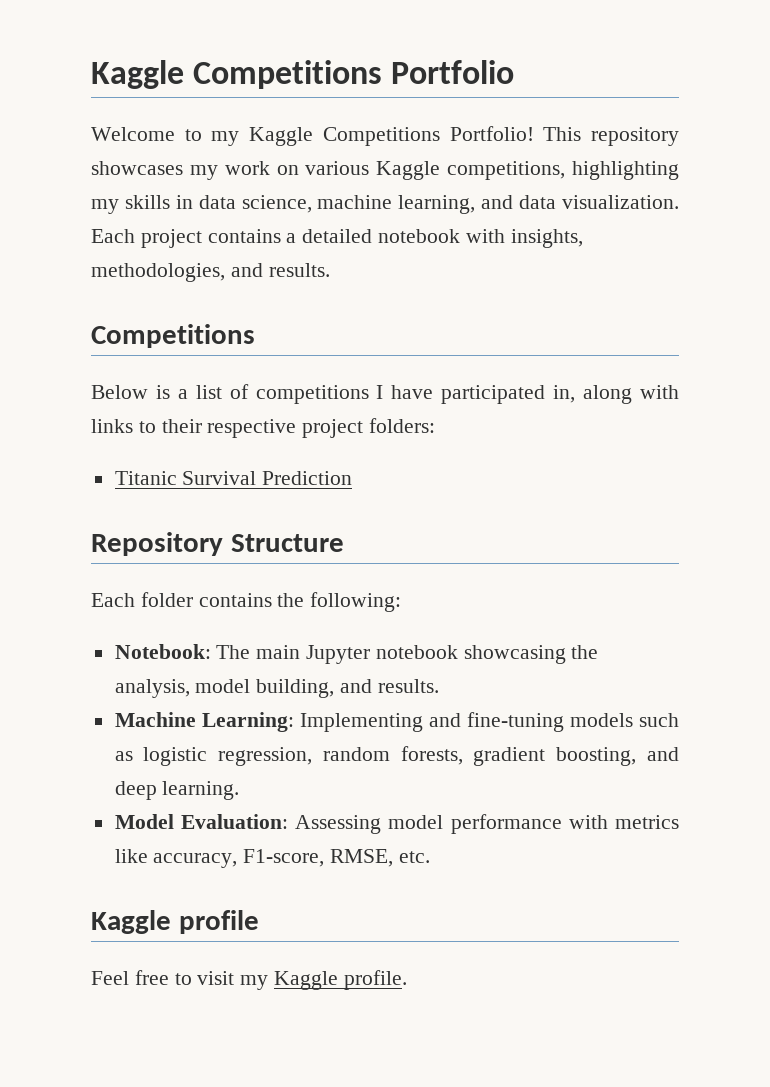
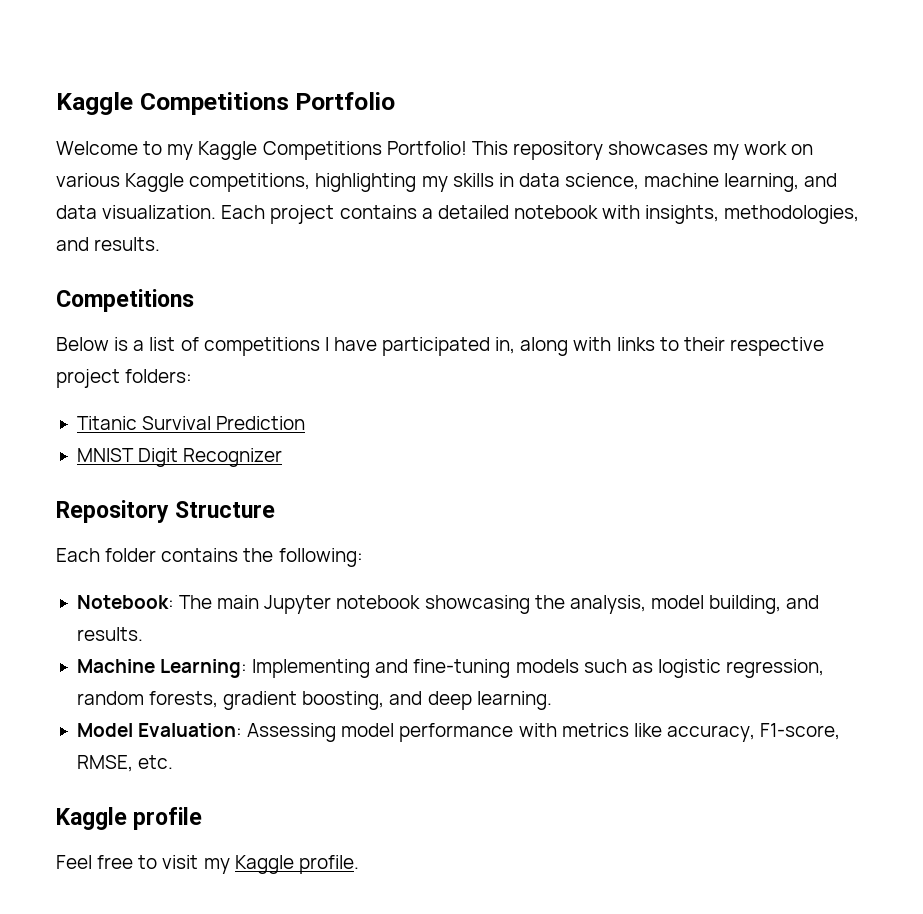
+ MNIST Digit Recognizer

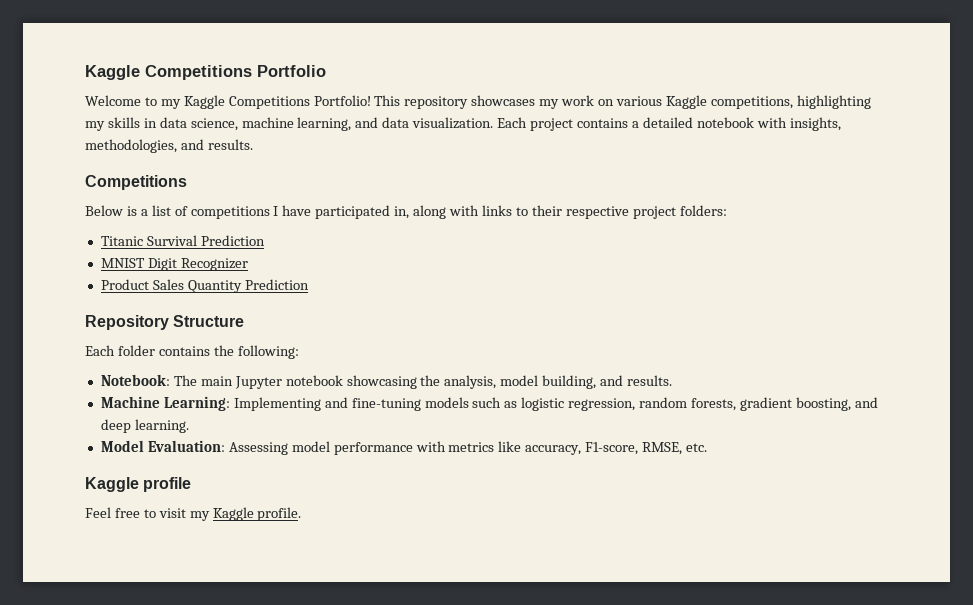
+ Product Sales Quantity Prediction

